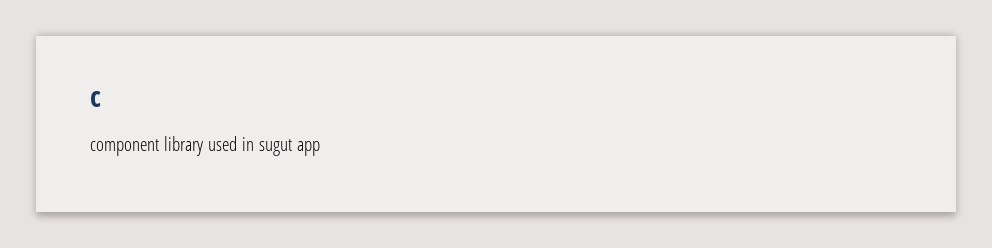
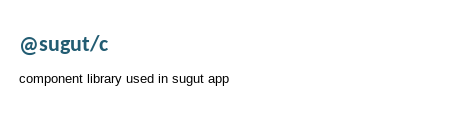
- c
+ @sugut/c

